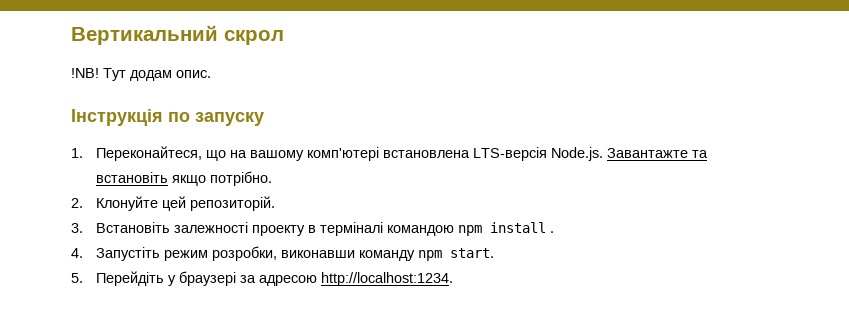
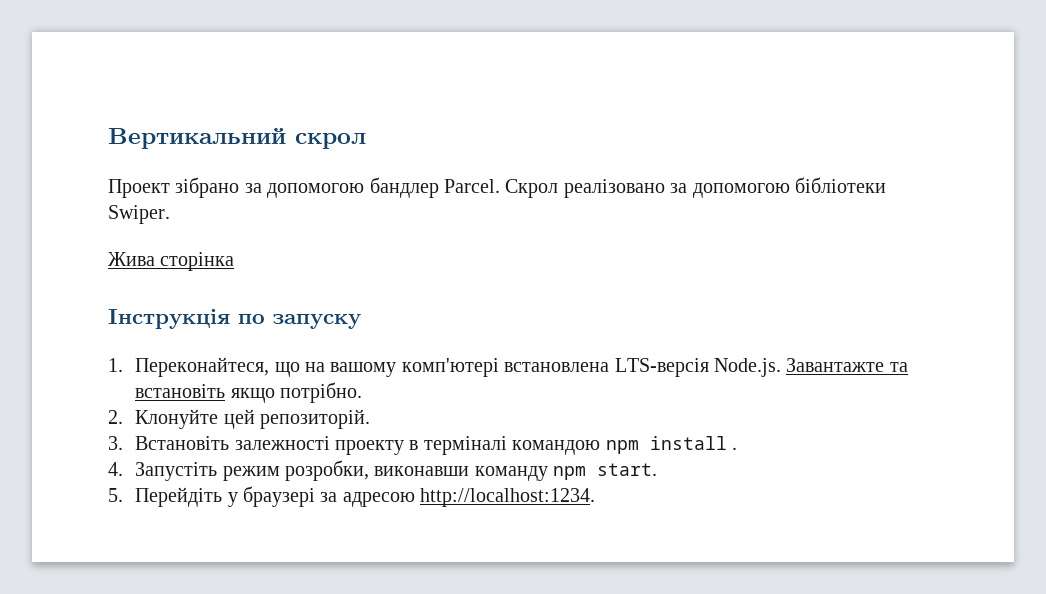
- !NB! Тут додам опис.
+ Проект зібрано за допомогою бандлер Parcel. Скрол реалізовано за допомогою бібліотеки Swiper.
+ Жива сторінка

